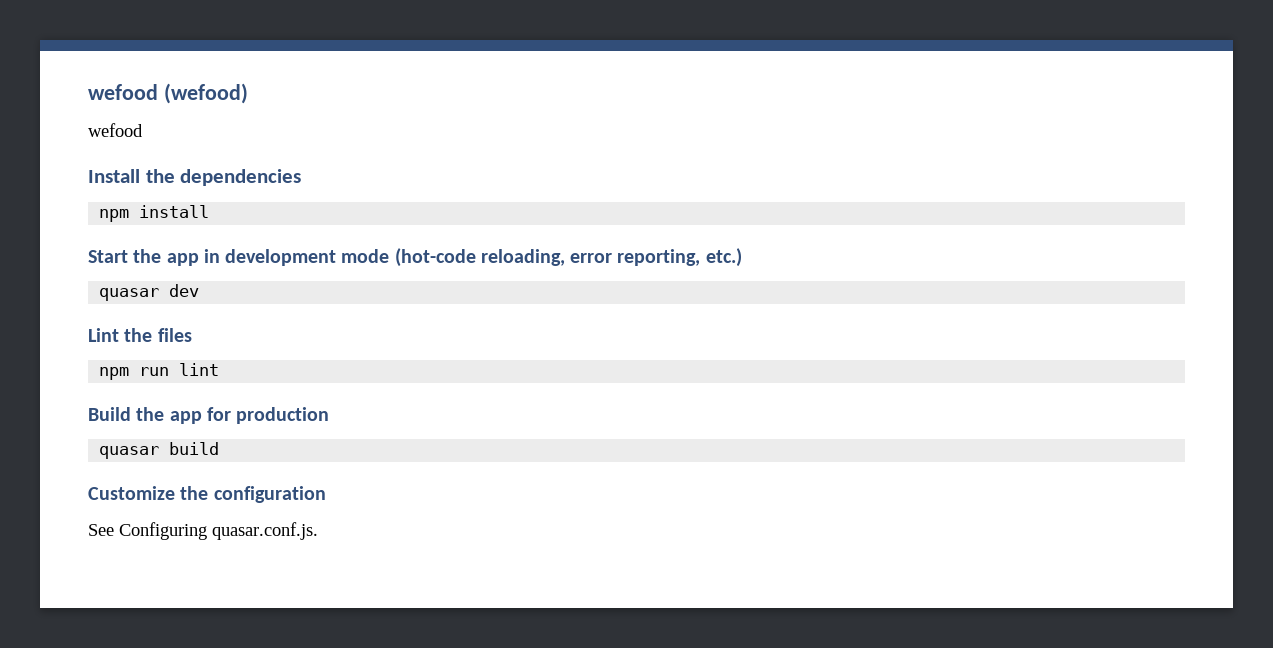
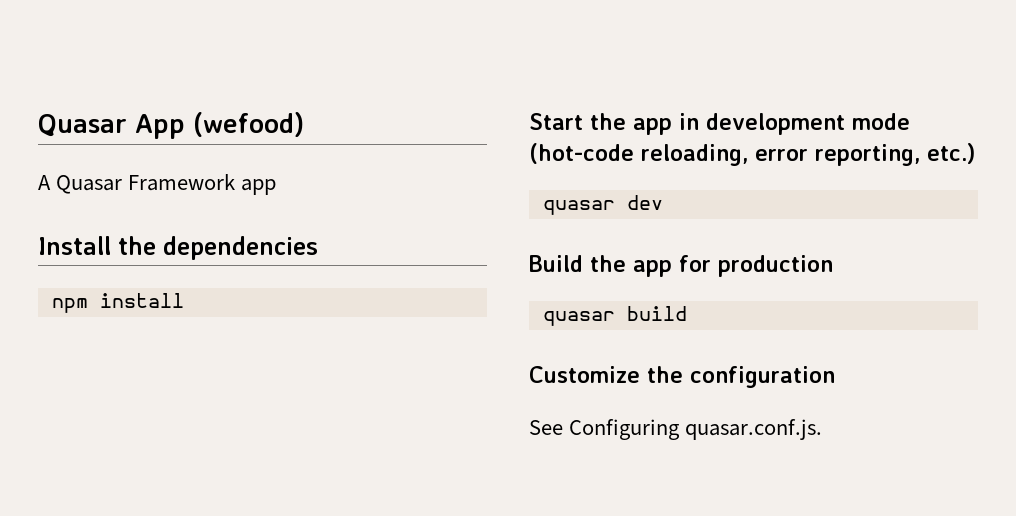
- wefood (wefood)
- wefood
+ Quasar App (wefood)
+ A Quasar Framework app
- Lint the files
- npm run lint

